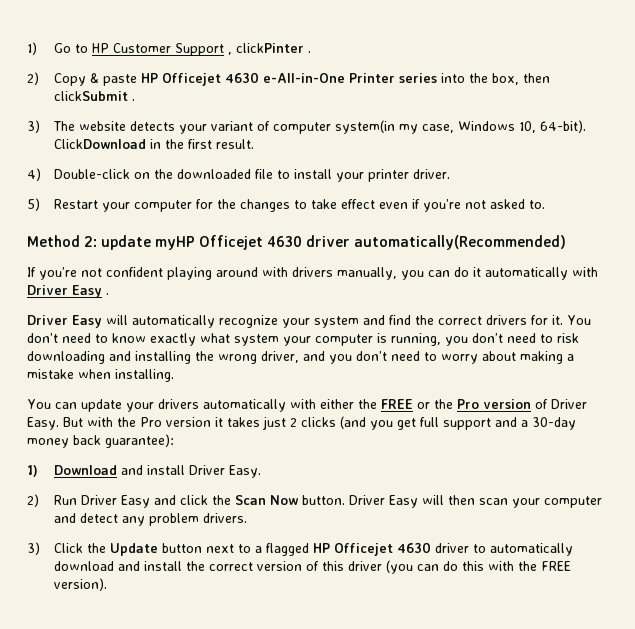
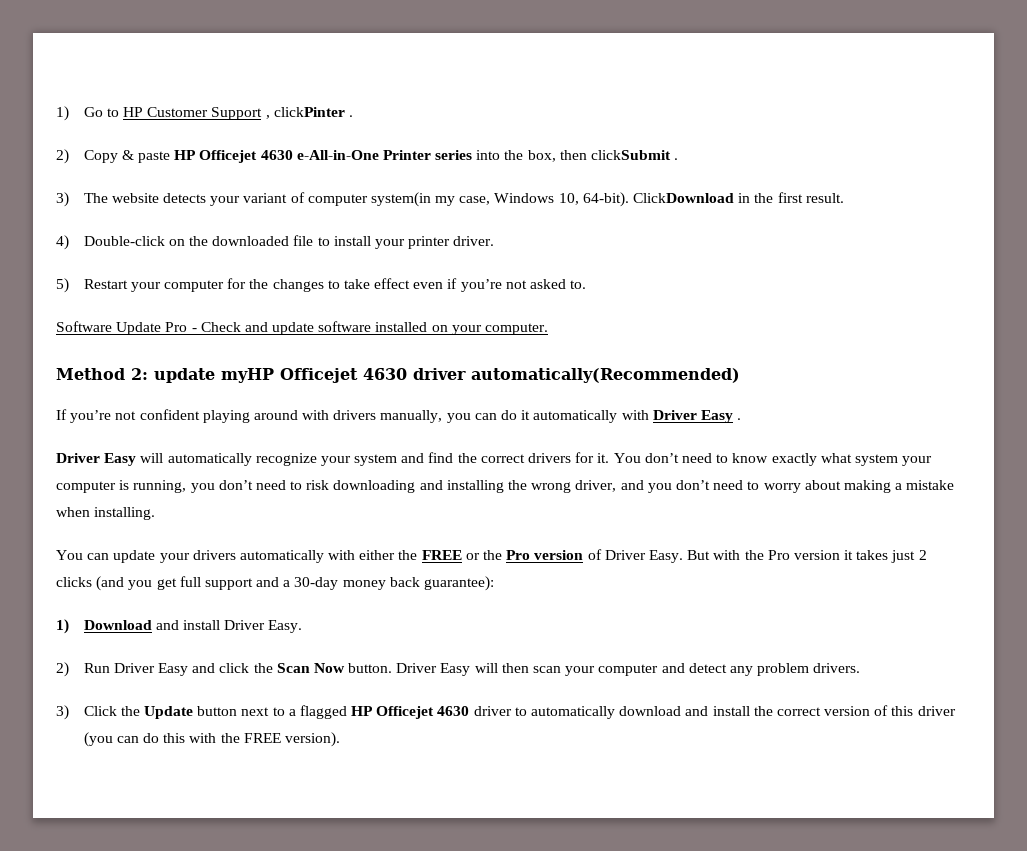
+ Software Update Pro - Check and update software installed on your computer.

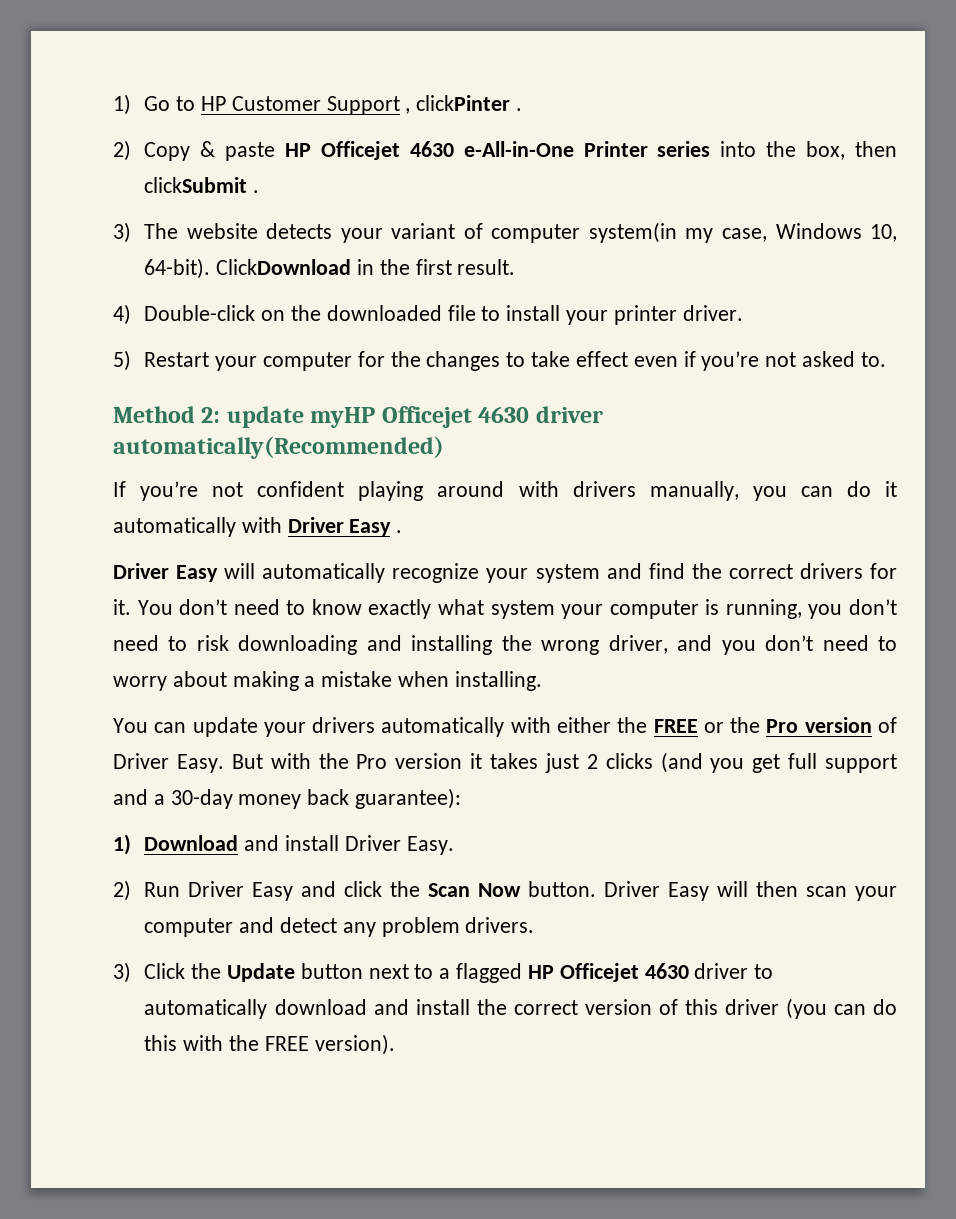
- Software Update Pro - Check and update software installed on your computer.

